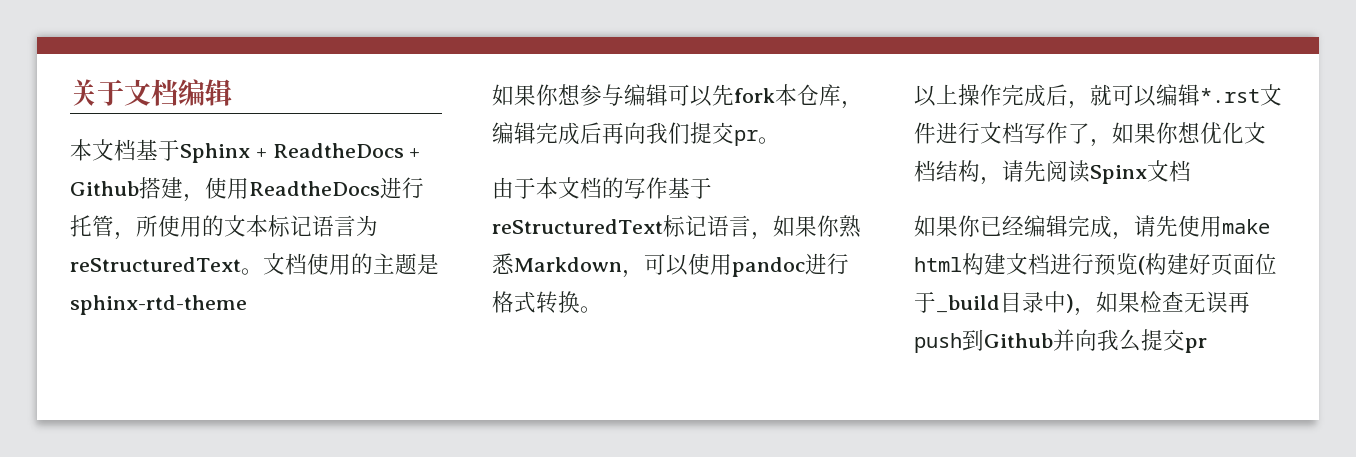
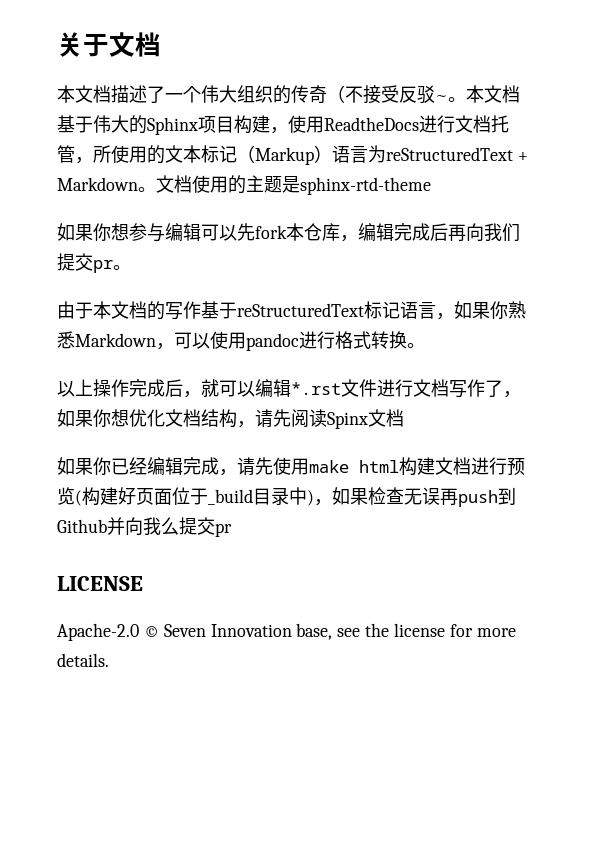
- 关于文档编辑
- 本文档基于Sphinx + ReadtheDocs + Github搭建，使用ReadtheDocs进行托管，所使用的文本标记语言为reStructuredText。
+ 关于文档
+ 本文档描述了一个伟大组织的传奇（不接受反驳~。本文档基于伟大的Sphinx项目构建，使用ReadtheDocs进行文档托管，所使用的文本标记（Markup）语言为reStructuredText + Markdown。
+ LICENSE
+ Apache-2.0 © Seven Innovation base, see the license for more details.

